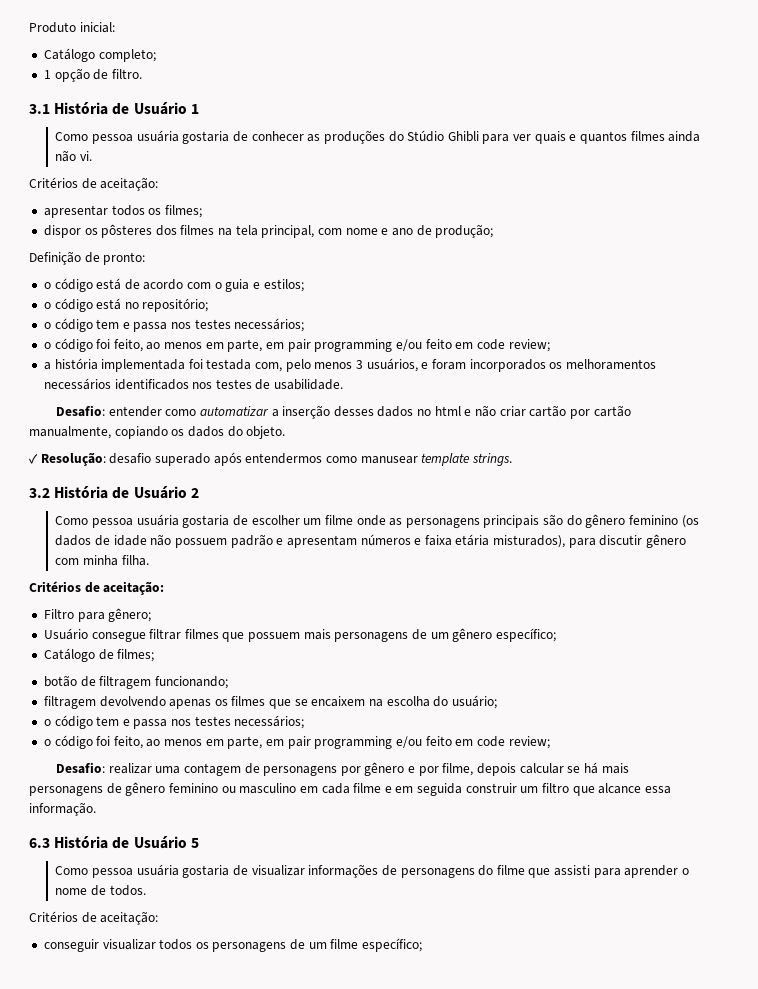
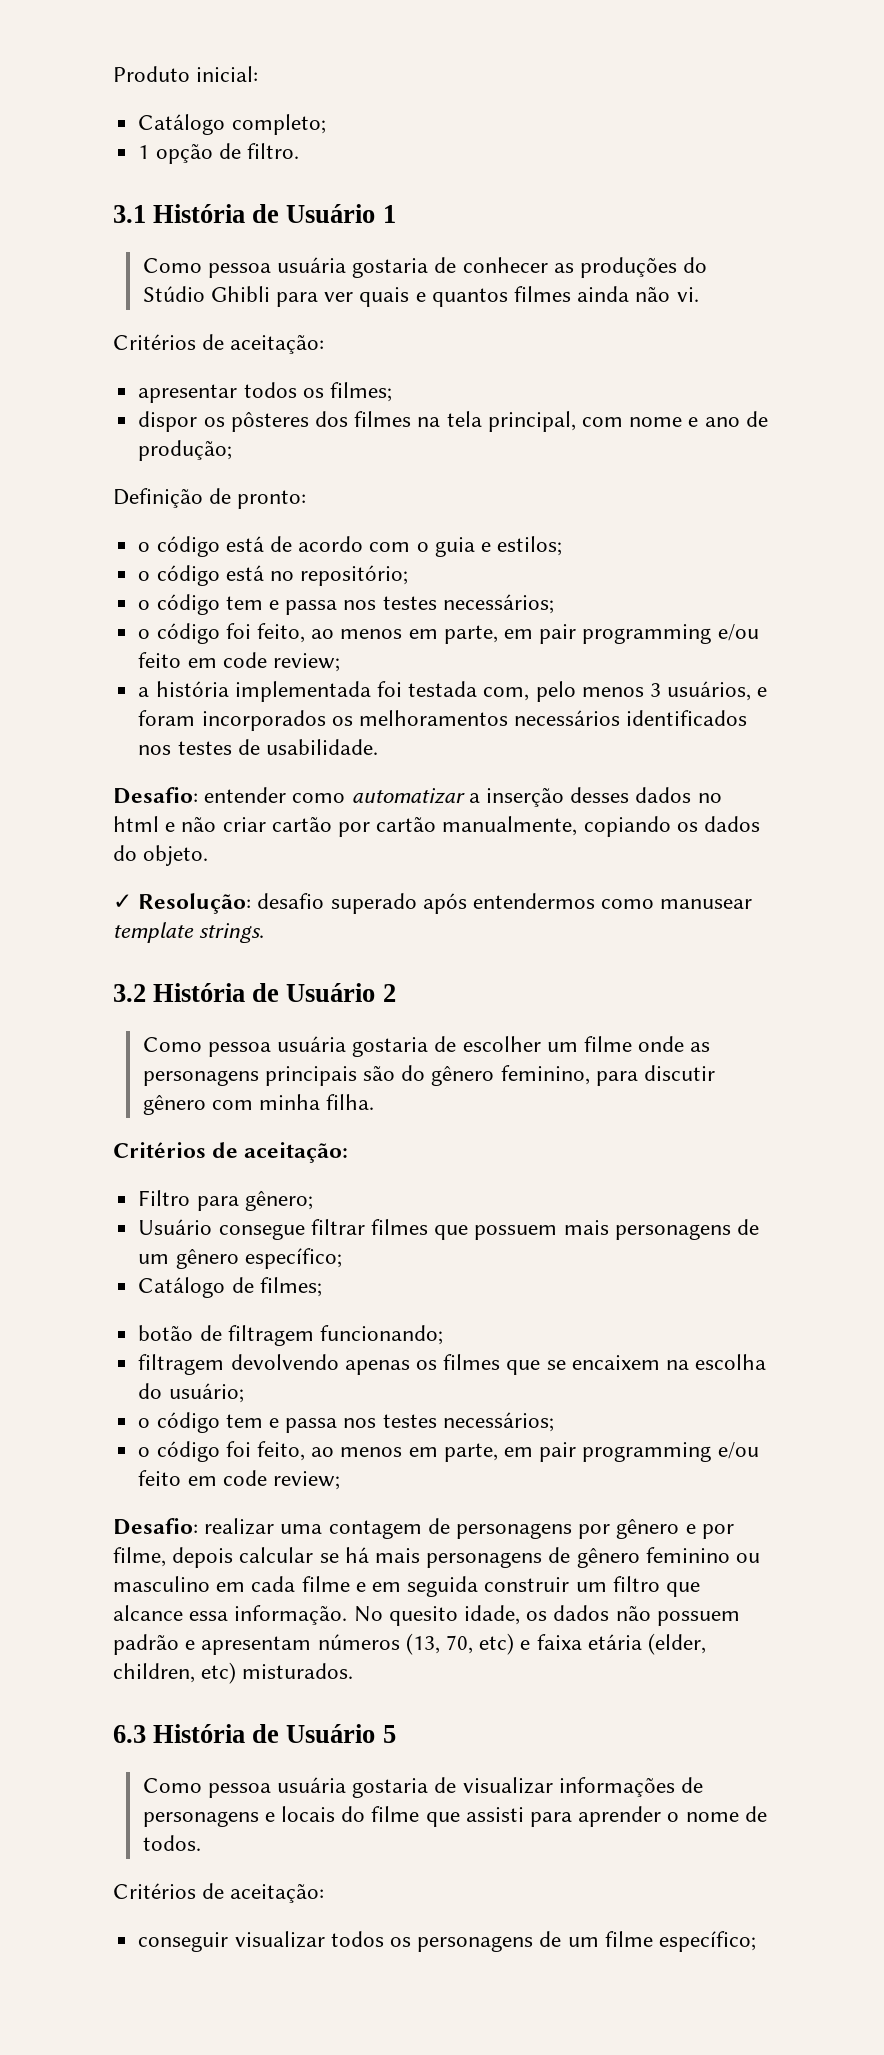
- Como pessoa usuária gostaria de escolher um filme onde as personagens principais são do gênero feminino (os dados de idade não possuem padrão e apresentam números e faixa etária misturados), para discutir gênero com minha filha.
+ Como pessoa usuária gostaria de escolher um filme onde as personagens principais são do gênero feminino, para discutir gênero com minha filha.
+ No quesito idade, os dados não possuem padrão e apresentam números (13, 70, etc) e faixa etária (elder, children, etc) misturados.
- Como pessoa usuária gostaria de visualizar informações de personagens do filme que assisti para aprender o nome de todos.
+ Como pessoa usuária gostaria de visualizar informações de personagens e locais do filme que assisti para aprender o nome de todos.

